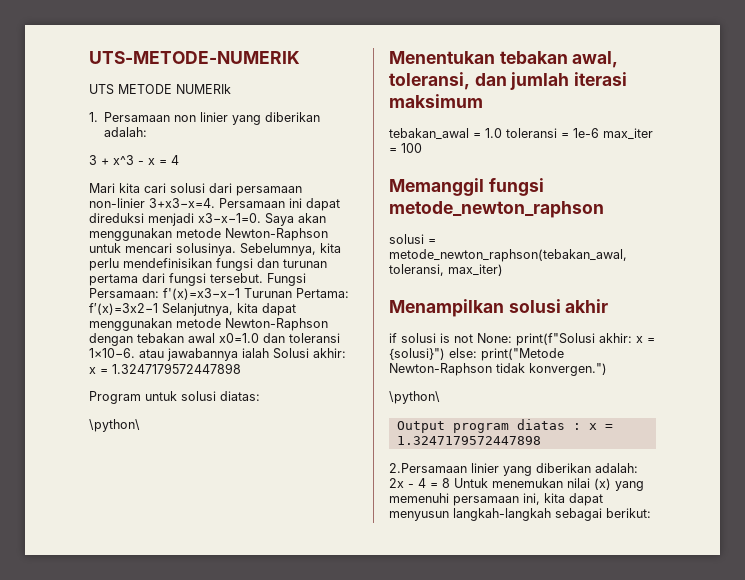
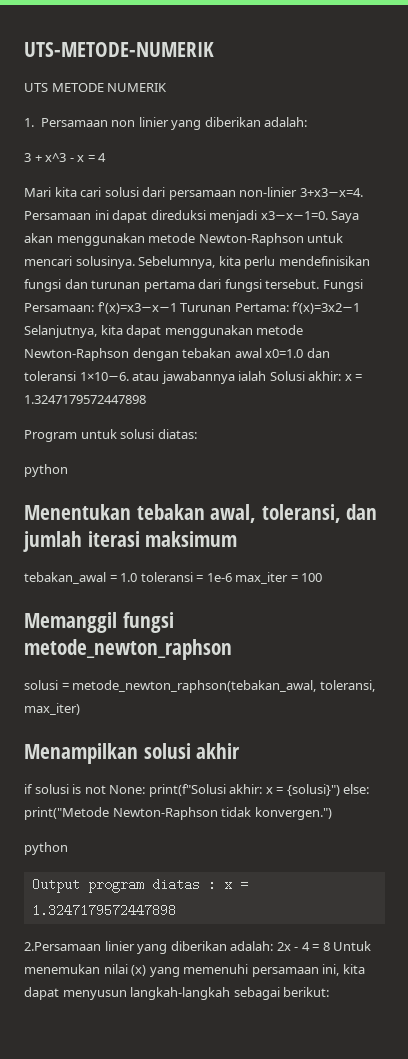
- UTS METODE NUMERIk
+ UTS METODE NUMERIK
  Program untuk solusi diatas:
- \python\
+ python
  if solusi is not None: print(f"Solusi akhir: x = {solusi}") else: print("Metode Newton-Raphson tidak konvergen.")
- \python\
+ python

